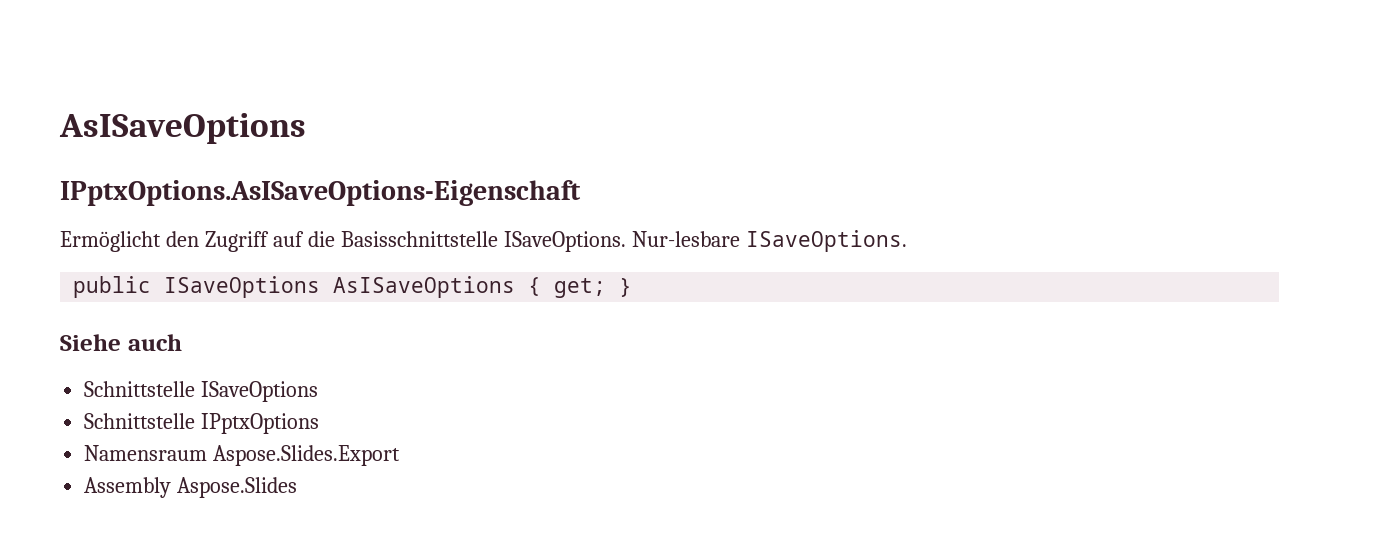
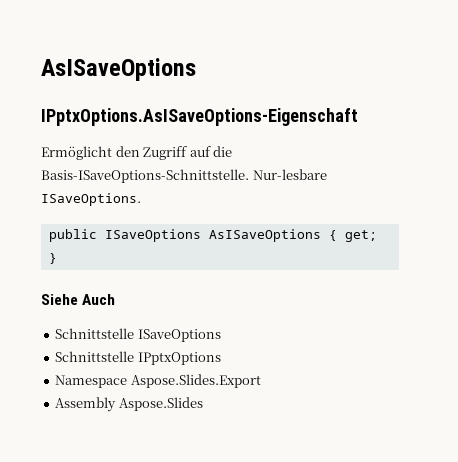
- Ermöglicht den Zugriff auf die Basisschnittstelle ISaveOptions.
+ Ermöglicht den Zugriff auf die Basis-ISaveOptions-Schnittstelle.
- Siehe auch
+ Siehe Auch
- Namensraum Aspose.Slides.Export
+ Namespace Aspose.Slides.Export

